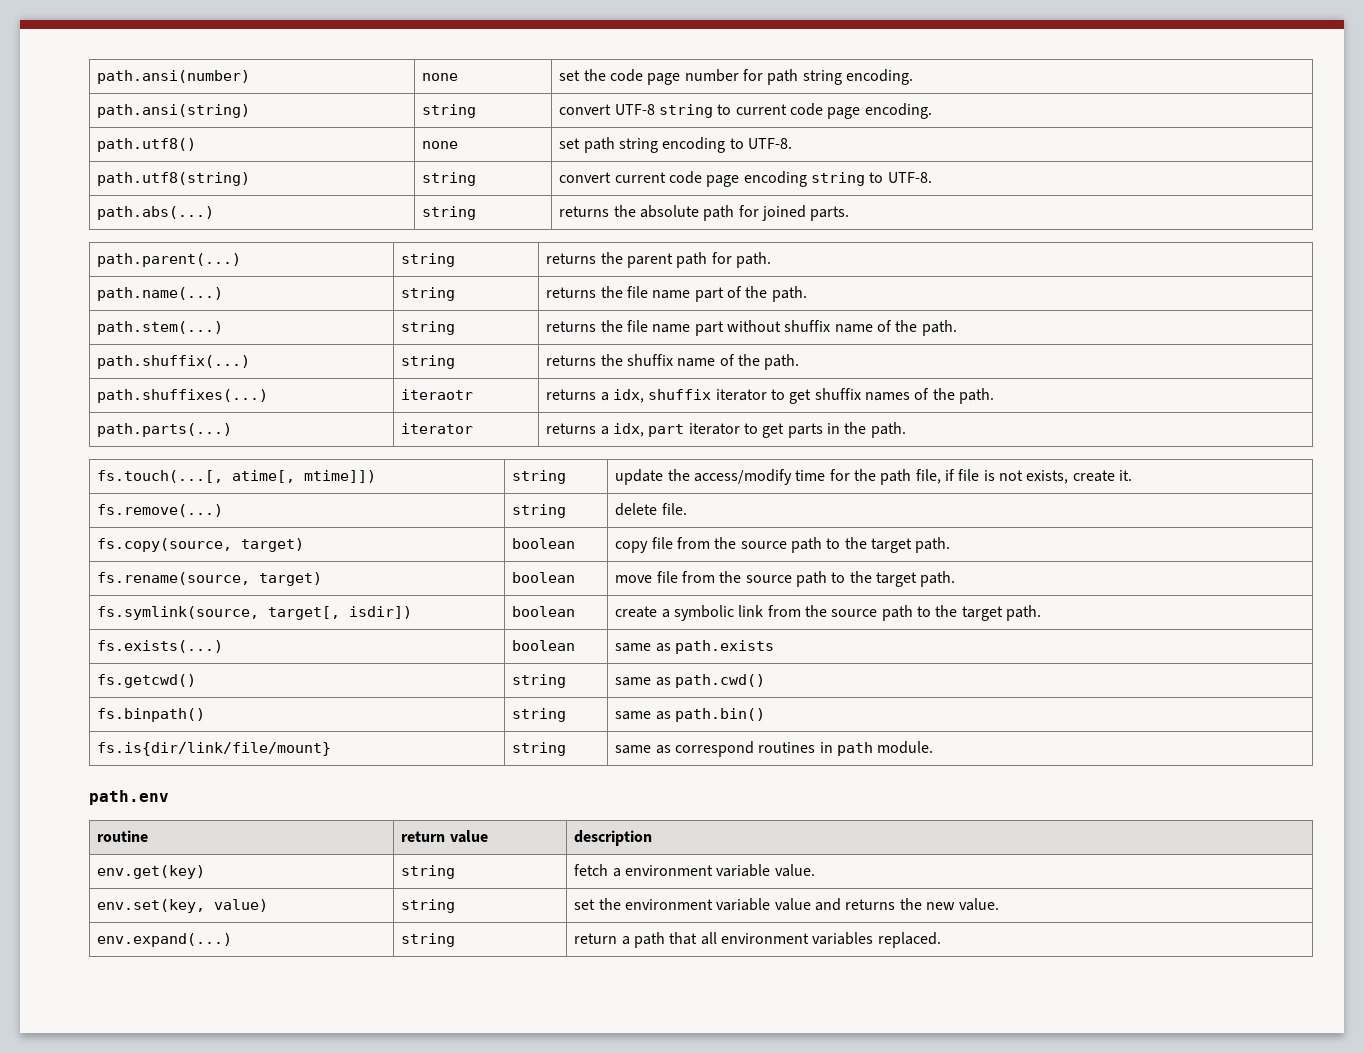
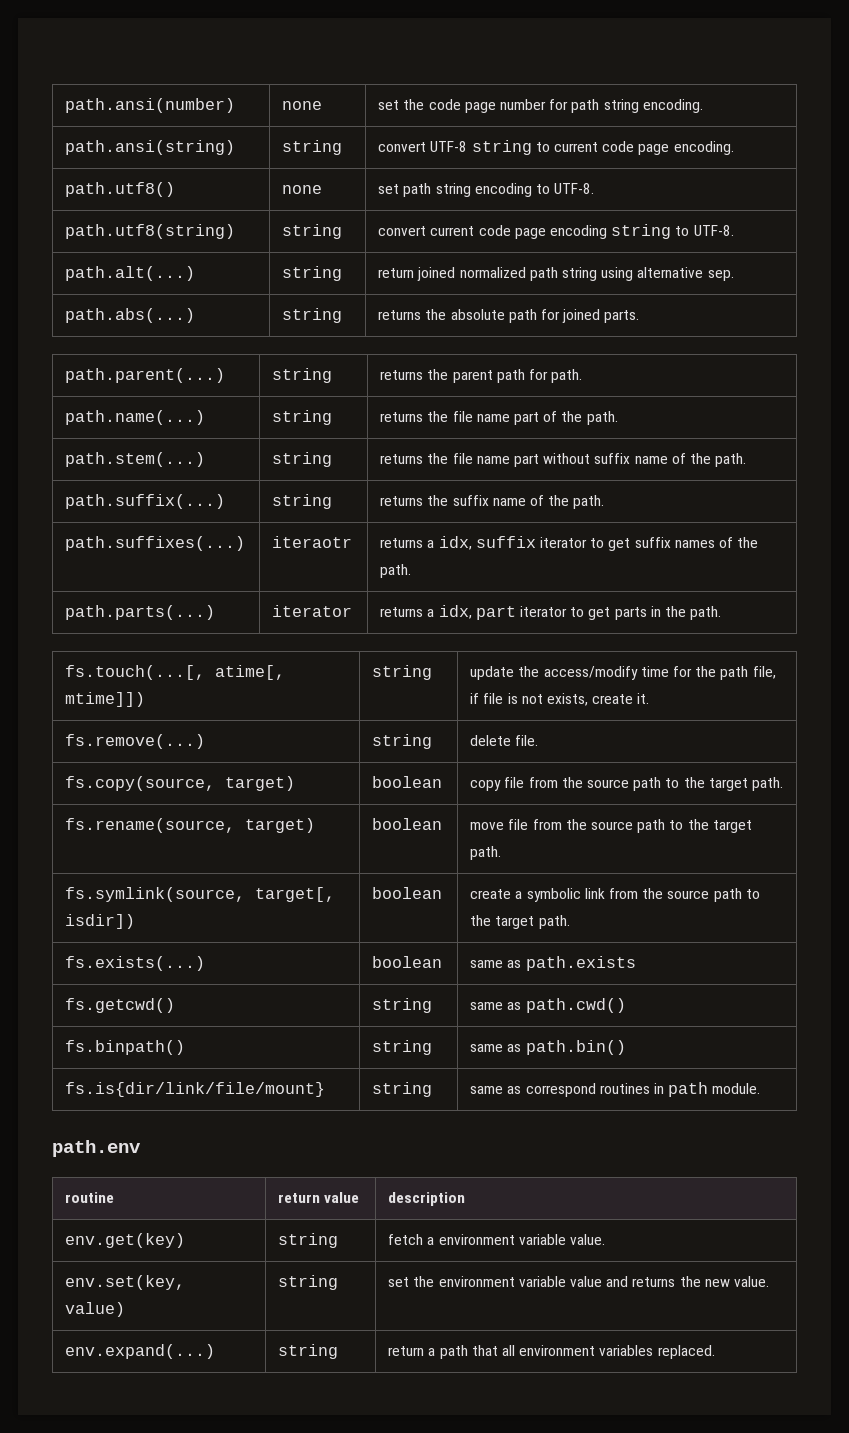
+ path.alt(...) | string | return joined normalized path string using alternative sep.
- path.stem(...) | string | returns the file name part without shuffix name of the path.
- path.shuffix(...) | string | returns the shuffix name of the path.
- path.shuffixes(...) | iteraotr | returns a idx, shuffix iterator to get shuffix names of the path.
+ path.stem(...) | string | returns the file name part without suffix name of the path.
+ path.suffix(...) | string | returns the suffix name of the path.
+ path.suffixes(...) | iteraotr | returns a idx, suffix iterator to get suffix names of the path.

